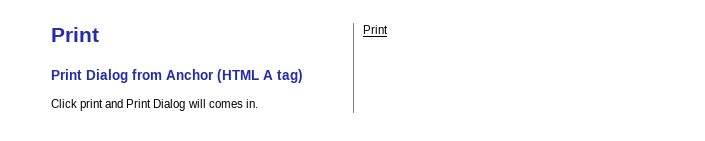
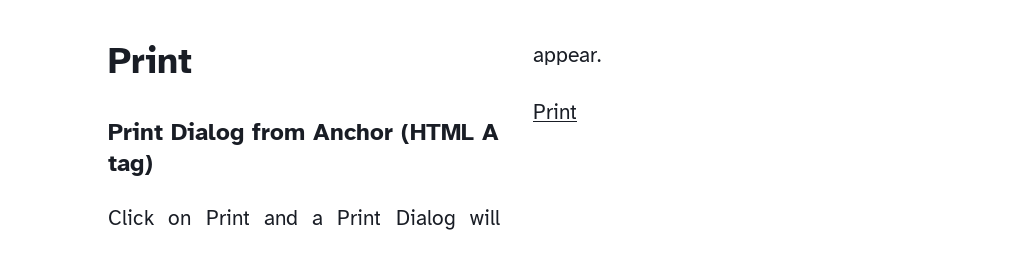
- Click print and Print Dialog will comes in.
+ Click on Print and a Print Dialog will appear.

